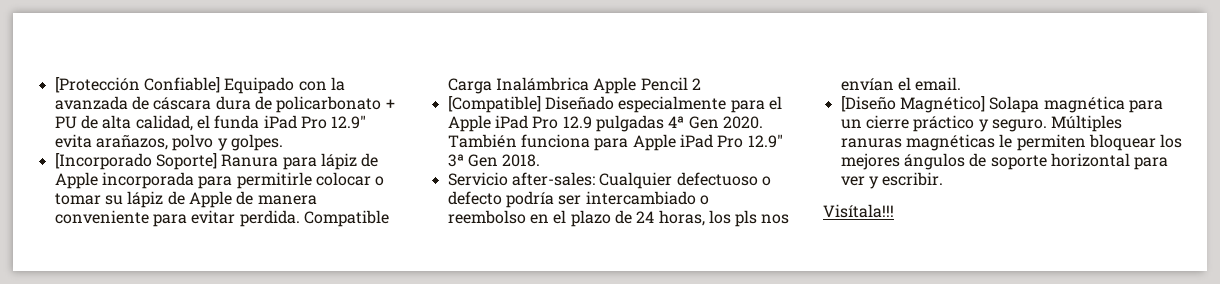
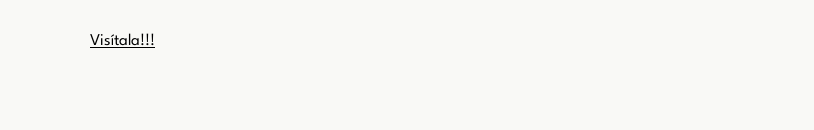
- [Protección Confiable] Equipado con la avanzada de cáscara dura de policarbonato + PU de alta calidad, el funda iPad Pro 12.9" evita arañazos, polvo y golpes.
- [Incorporado Soporte] Ranura para lápiz de Apple incorporada para permitirle colocar o tomar su lápiz de Apple de manera conveniente para evitar perdida. Compatible Carga Inalámbrica Apple Pencil 2
- [Compatible] Diseñado especialmente para el Apple iPad Pro 12.9 pulgadas 4ª Gen 2020. También funciona para Apple iPad Pro 12.9" 3ª Gen 2018.
- Servicio after-sales: Cualquier defectuoso o defecto podría ser intercambiado o reembolso en el plazo de 24 horas, los pls nos envían el email.
- [Diseño Magnético] Solapa magnética para un cierre práctico y seguro. Múltiples ranuras magnéticas le permiten bloquear los mejores ángulos de soporte horizontal para ver y escribir.

